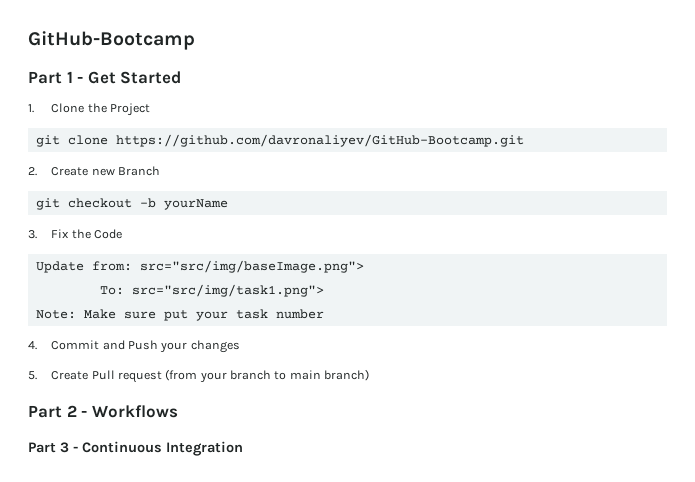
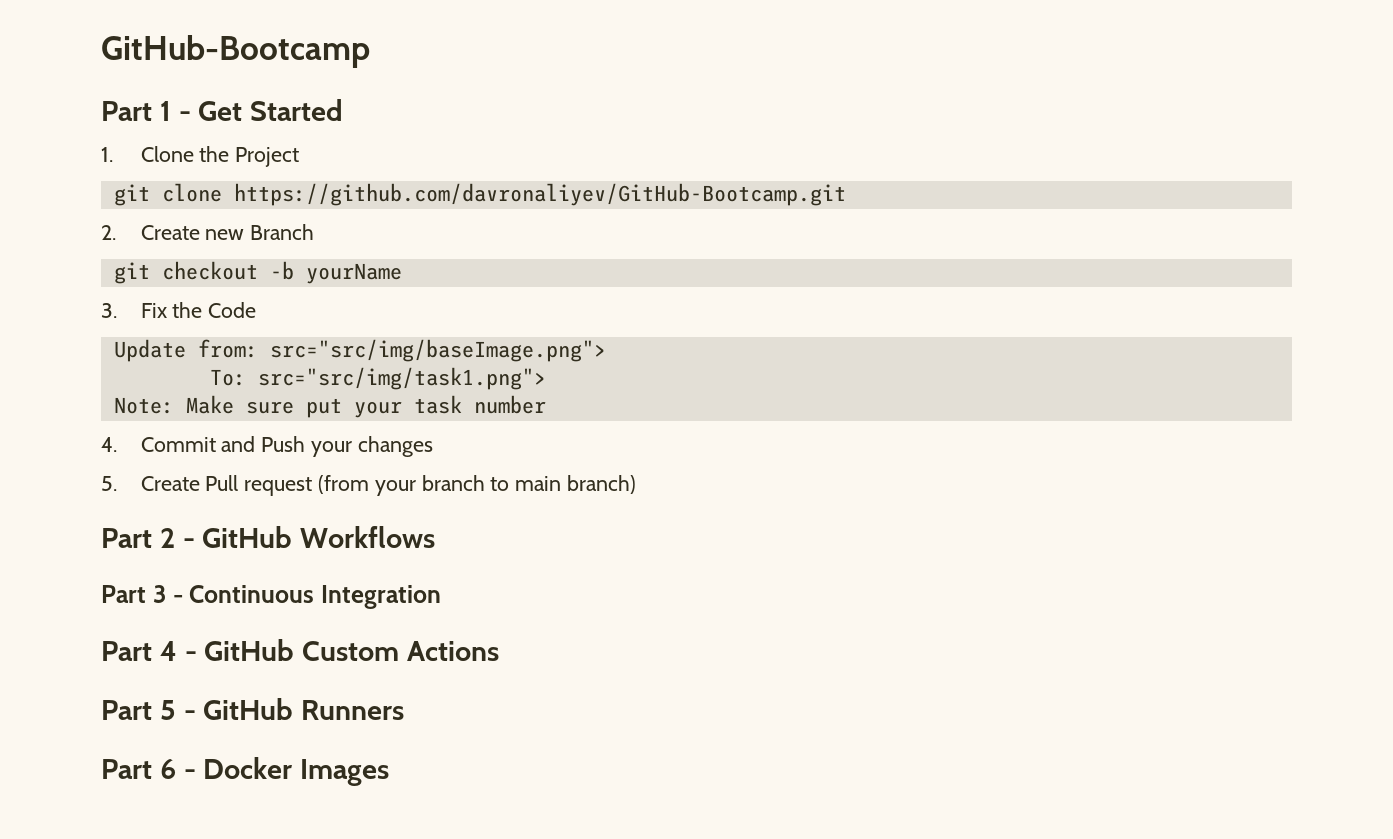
- Part 2 - Workflows
+ Part 2 - GitHub Workflows
+ Part 4 - GitHub Custom Actions
+ Part 5 - GitHub Runners
+ Part 6 - Docker Images

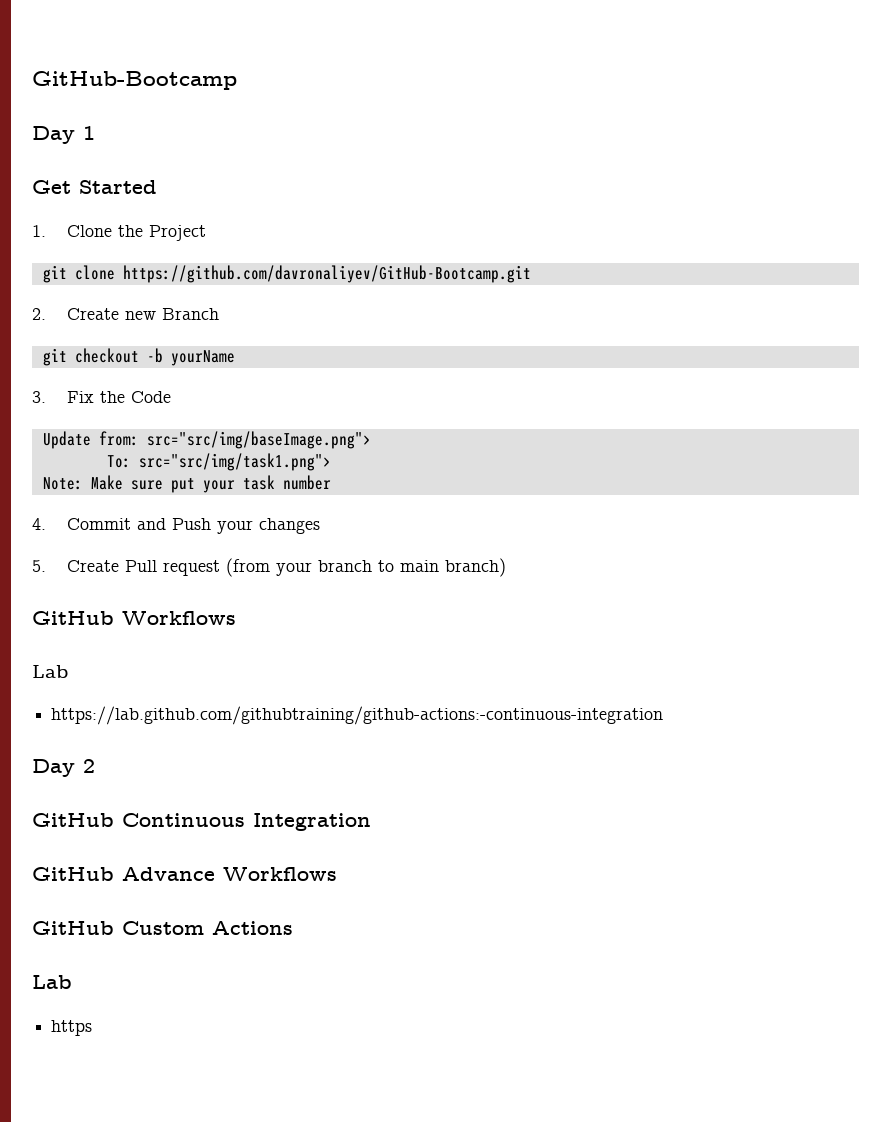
- Part 1 - Get Started
+ Day 1
+ Get Started
- Part 2 - GitHub Workflows
- Part 3 - Continuous Integration
+ GitHub Workflows
+ Lab
+ https://lab.github.com/githubtraining/github-actions:-continuous-integration
+ Day 2
+ GitHub Continuous Integration
- Part 4 - GitHub Custom Actions
- Part 5 - GitHub Runners
- Part 6 - Docker Images
+ GitHub Advance Workflows
+ GitHub Custom Actions
+ Lab
+ https

